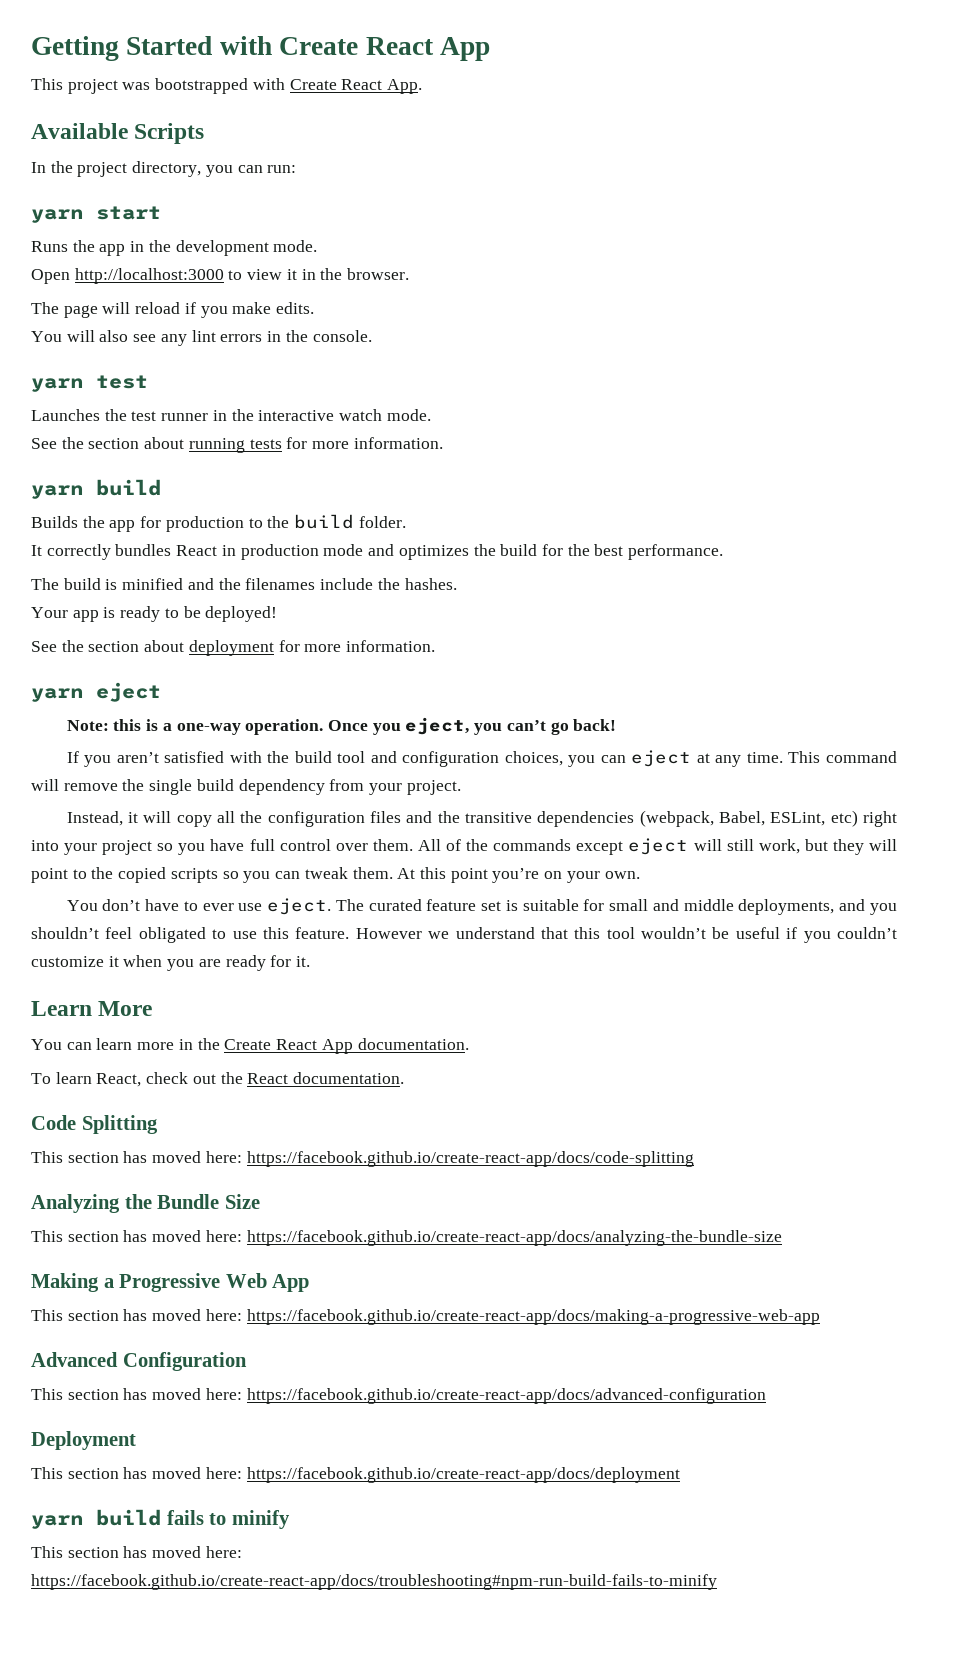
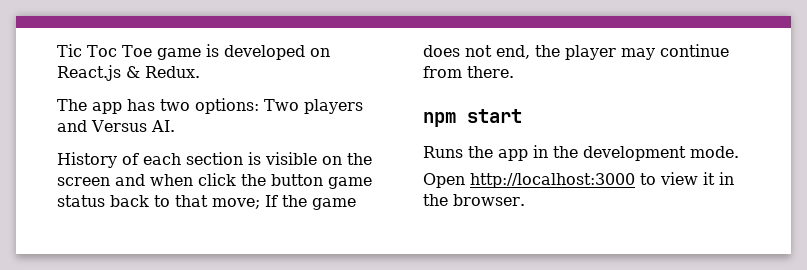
- Getting Started with Create React App
- This project was bootstrapped with Create React App.
- Available Scripts
- In the project directory, you can run:
- yarn start
+ Tic Toc Toe game is developed on React.js & Redux.
+ The app has two options: Two players and Versus AI.
+ History of each section is visible on the screen and when click the button game status back to that move; If the game does not end, the player may continue from there.
+ npm start
- The page will reload if you make edits.
- You will also see any lint errors in the console.
- yarn test
- Launches the test runner in the interactive watch mode.
- See the section about running tests for more information.
- yarn build
- Builds the app for production to the build folder.
- It correctly bundles React in production mode and optimizes the build for the best performance.
- The build is minified and the filenames include the hashes.
- Your app is ready to be deployed!
- See the section about deployment for more information.
- yarn eject
- Note: this is a one-way operation. Once you eject, you can’t go back!
- If you aren’t satisfied with the build tool and configuration choices, you can eject at any time. This command will remove the single build dependency from your project.
- Instead, it will copy all the configuration files and the transitive dependencies (webpack, Babel, ESLint, etc) right into your project so you have full control over them. All of the commands except eject will still work, but they will point to the copied scripts so you can tweak them. At this point you’re on your own.
- You don’t have to ever use eject. The curated feature set is suitable for small and middle deployments, and you shouldn’t feel obligated to use this feature. However we understand that this tool wouldn’t be useful if you couldn’t customize it when you are ready for it.
- Learn More
- You can learn more in the Create React App documentation.
- To learn React, check out the React documentation.
- Code Splitting
- This section has moved here: https://facebook.github.io/create-react-app/docs/code-splitting
- Analyzing the Bundle Size
- This section has moved here: https://facebook.github.io/create-react-app/docs/analyzing-the-bundle-size
- Making a Progressive Web App
- This section has moved here: https://facebook.github.io/create-react-app/docs/making-a-progressive-web-app
- Advanced Configuration
- This section has moved here: https://facebook.github.io/create-react-app/docs/advanced-configuration
- Deployment
- This section has moved here: https://facebook.github.io/create-react-app/docs/deployment
- yarn build fails to minify
- This section has moved here: https://facebook.github.io/create-react-app/docs/troubleshooting#npm-run-build-fails-to-minify

